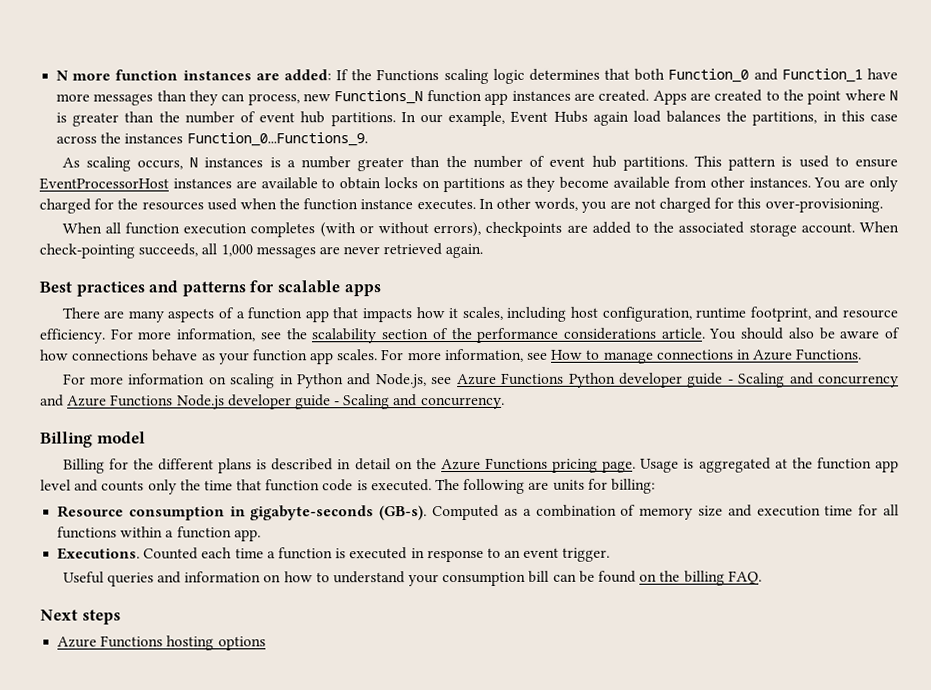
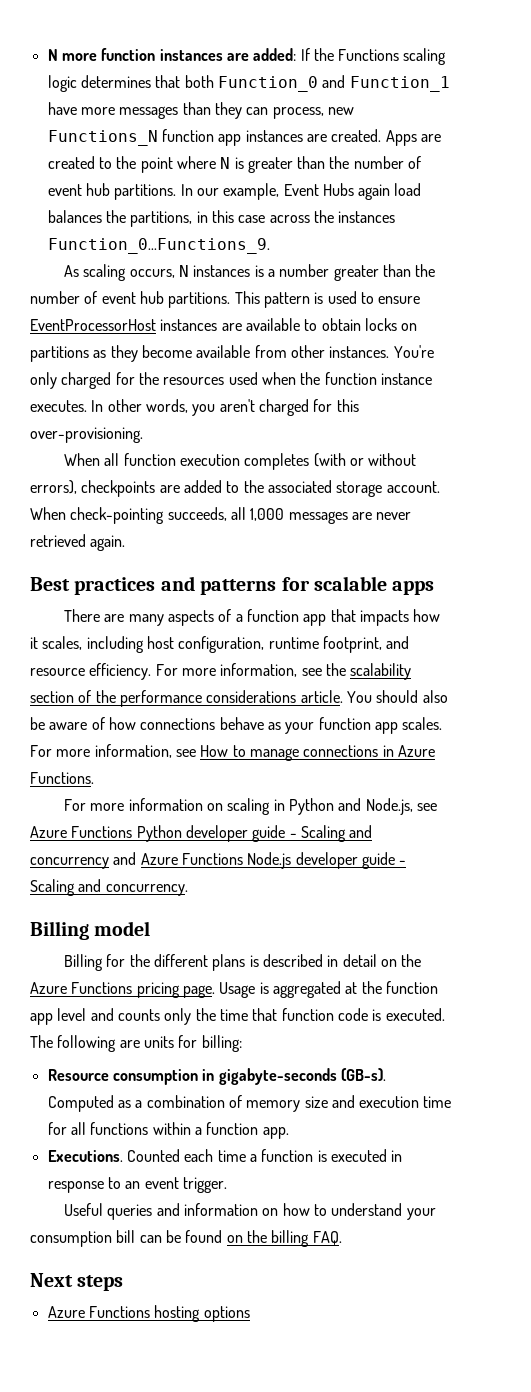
- You are only charged for the resources used when the function instance executes.
+ You're only charged for the resources used when the function instance executes.
- In other words, you are not charged for this over-provisioning.
+ In other words, you aren't charged for this over-provisioning.

